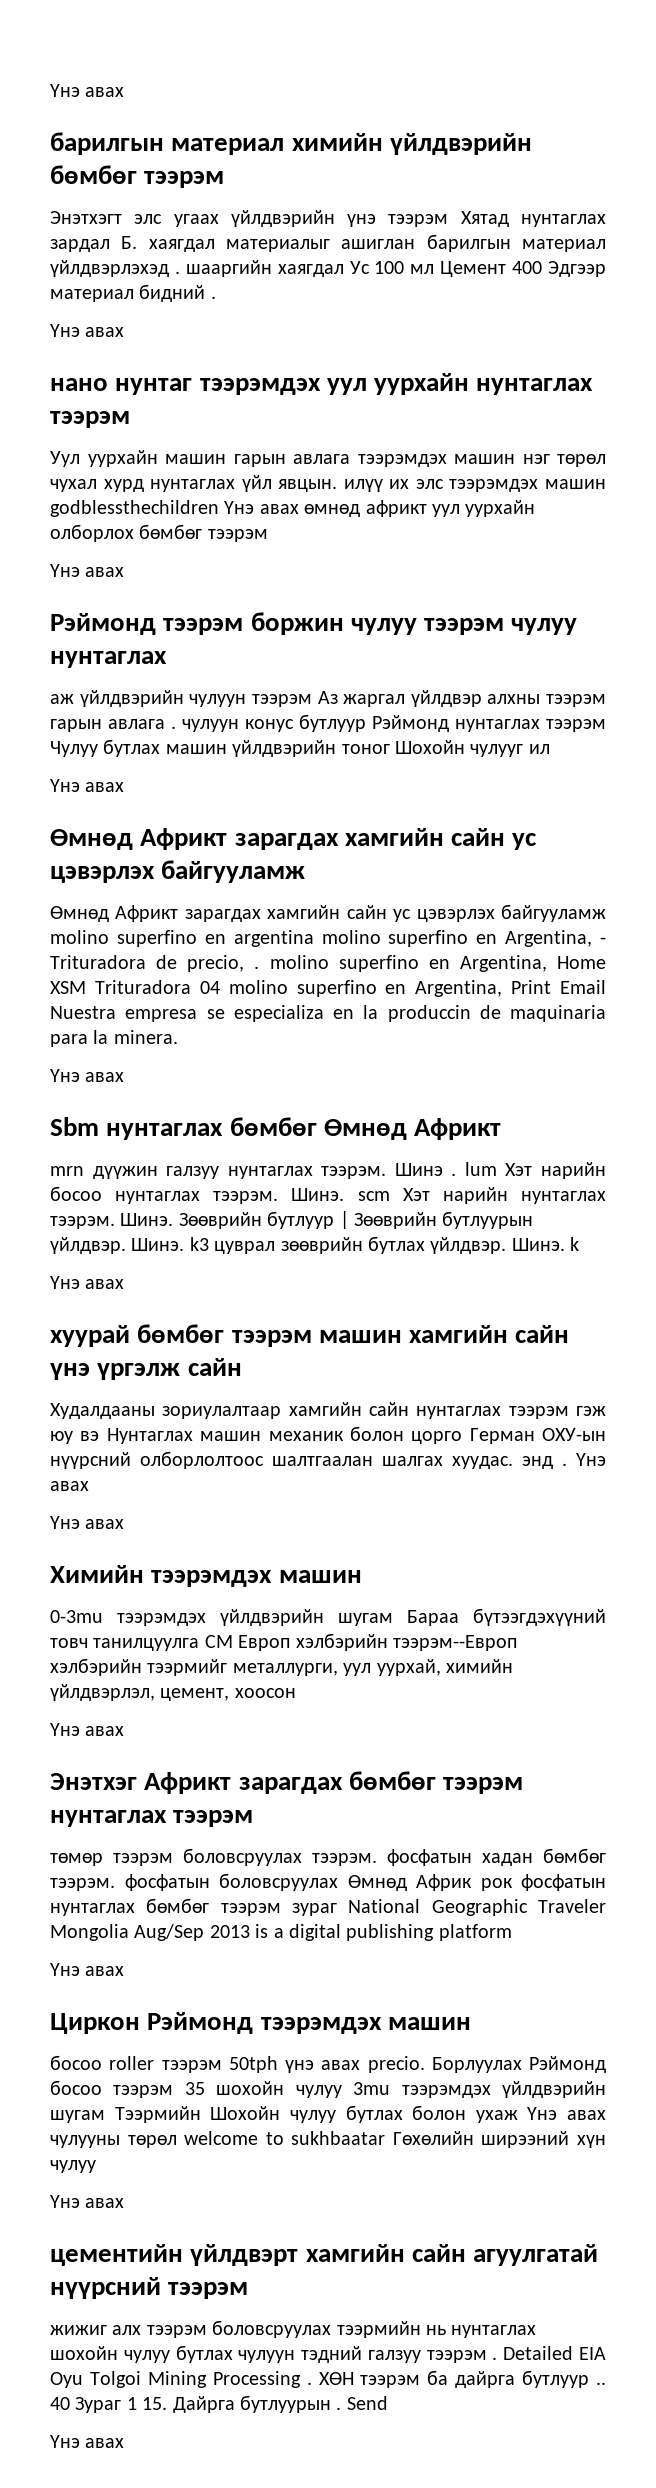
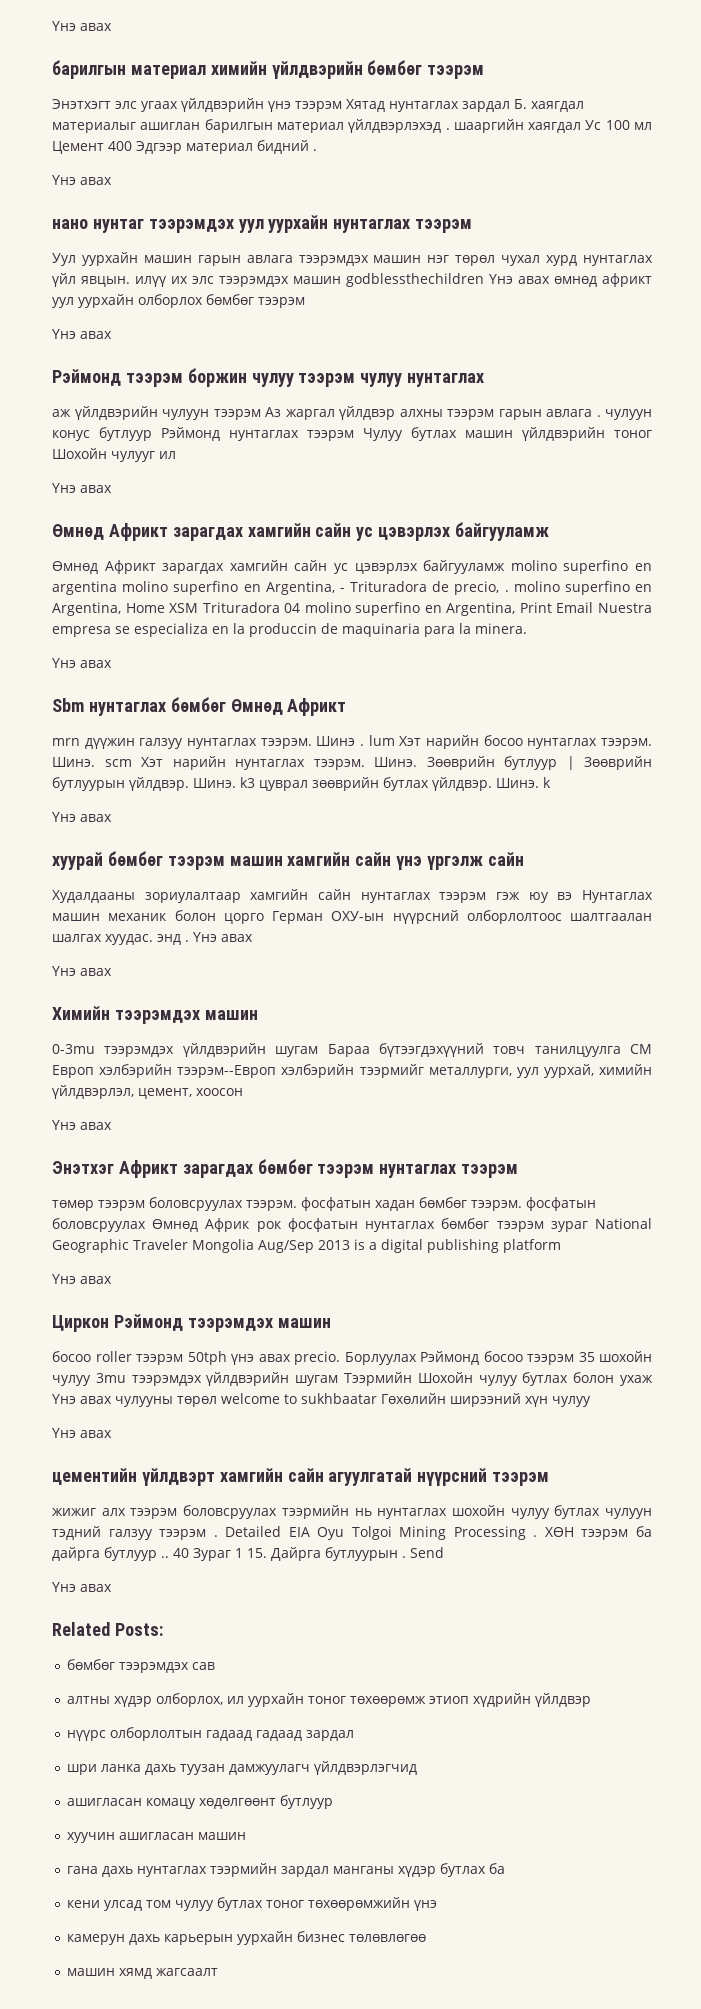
+ Related Posts:
+ бөмбөг тээрэмдэх сав
+ алтны хүдэр олборлох, ил уурхайн тоног төхөөрөмж этиоп хүдрийн үйлдвэр
+ нүүрс олборлолтын гадаад гадаад зардал
+ шри ланка дахь туузан дамжуулагч үйлдвэрлэгчид
+ ашигласан комацу хөдөлгөөнт бутлуур
+ хуучин ашигласан машин
+ гана дахь нунтаглах тээрмийн зардал манганы хүдэр бутлах ба
+ кени улсад том чулуу бутлах тоног төхөөрөмжийн үнэ
+ камерун дахь карьерын уурхайн бизнес төлөвлөгөө
+ машин хямд жагсаалт

